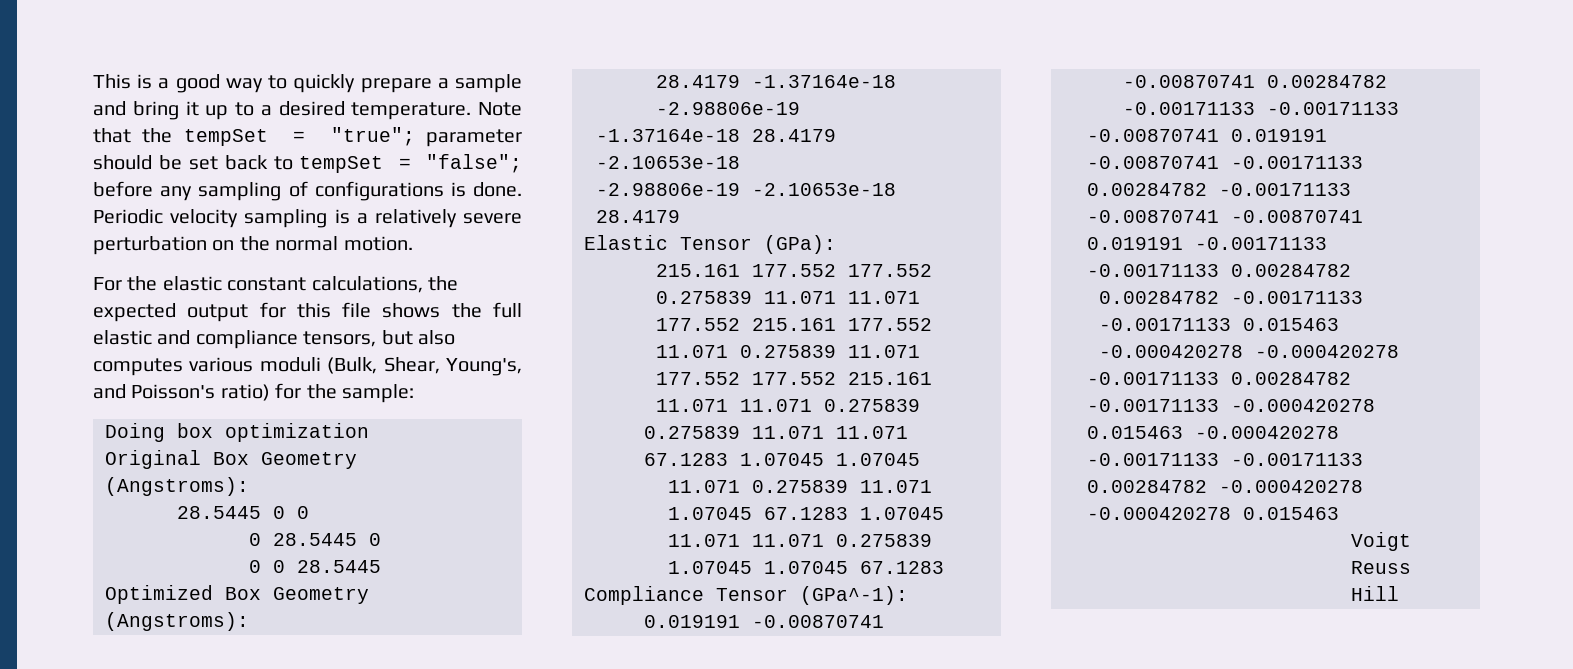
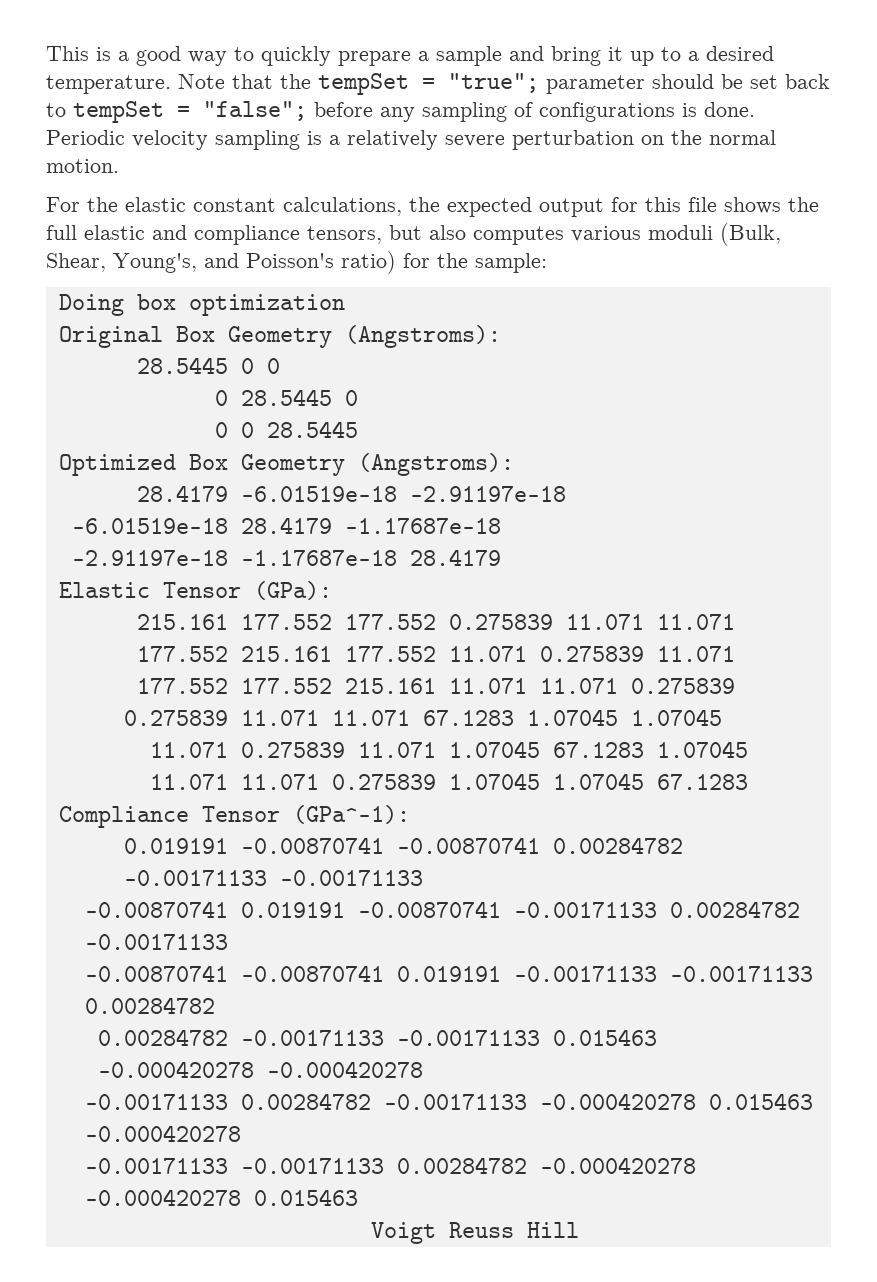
- 28.4179 -1.37164e-18 -2.98806e-19
- -1.37164e-18 28.4179 -2.10653e-18
- -2.98806e-19 -2.10653e-18 28.4179
+ 28.4179 -6.01519e-18 -2.91197e-18
+ -6.01519e-18 28.4179 -1.17687e-18
+ -2.91197e-18 -1.17687e-18 28.4179

